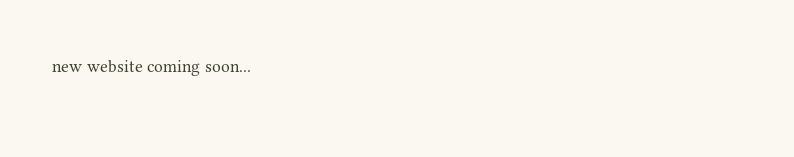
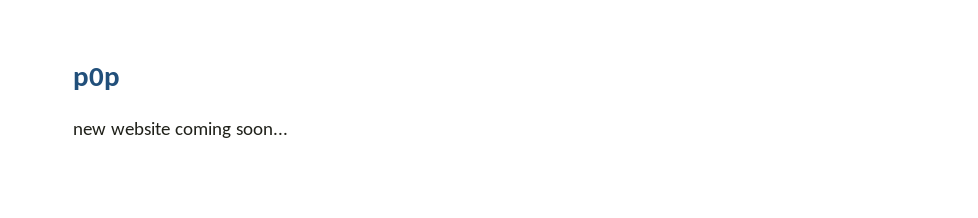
+ p0p

